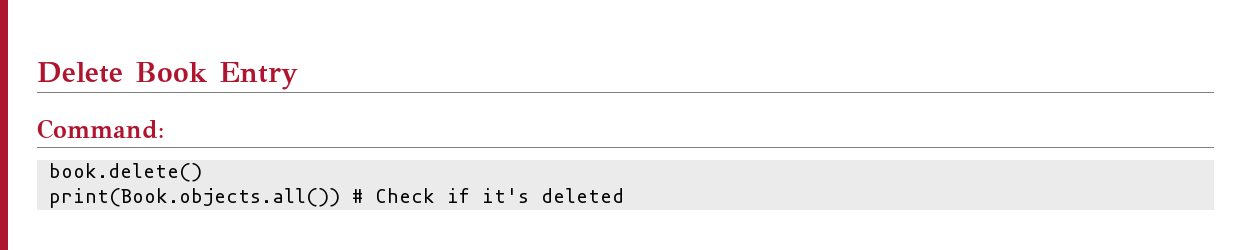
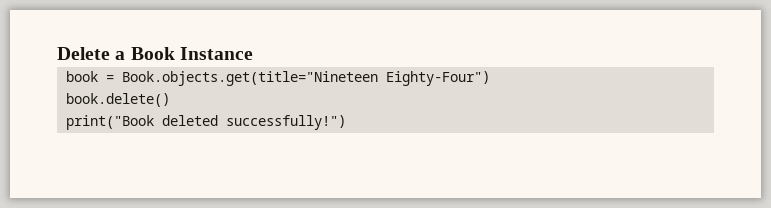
- Delete Book Entry
- Command:
+ Delete a Book Instance
+ book = Book.objects.get(title="Nineteen Eighty-Four")
  book.delete()
- print(Book.objects.all()) # Check if it's deleted
+ print("Book deleted successfully!")

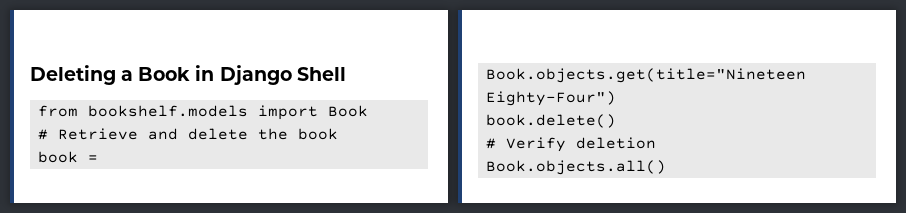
- Delete a Book Instance
+ Deleting a Book in Django Shell
+ from bookshelf.models import Book
+ # Retrieve and delete the book
- print("Book deleted successfully!")
+ # Verify deletion
+ Book.objects.all()

